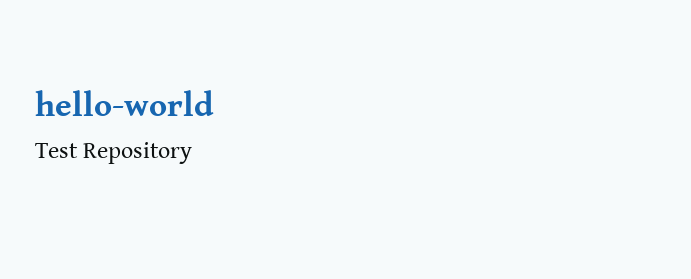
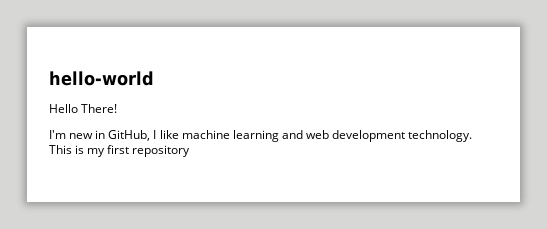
- Test Repository
+ Hello There!
+ I'm new in GitHub, I like machine learning and web development technology. This is my first repository

